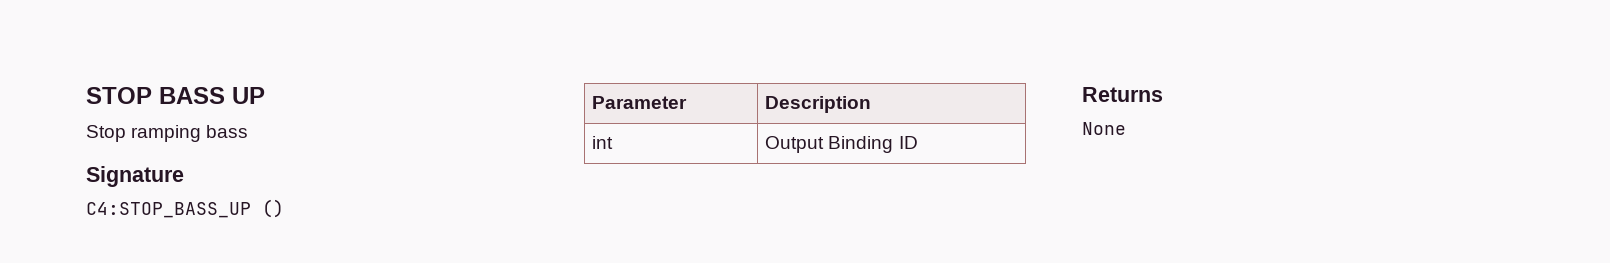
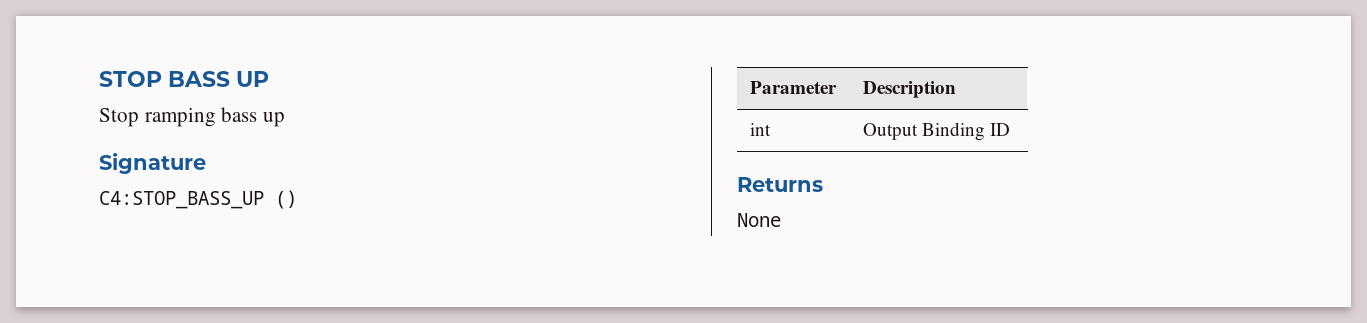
- Stop ramping bass
+ Stop ramping bass up

